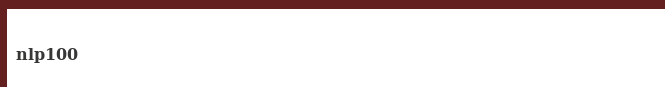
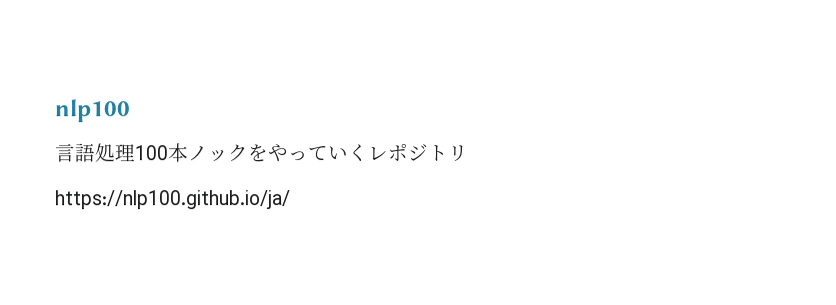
+ 言語処理100本ノックをやっていくレポジトリ
+ https://nlp100.github.io/ja/

